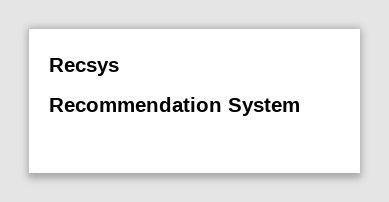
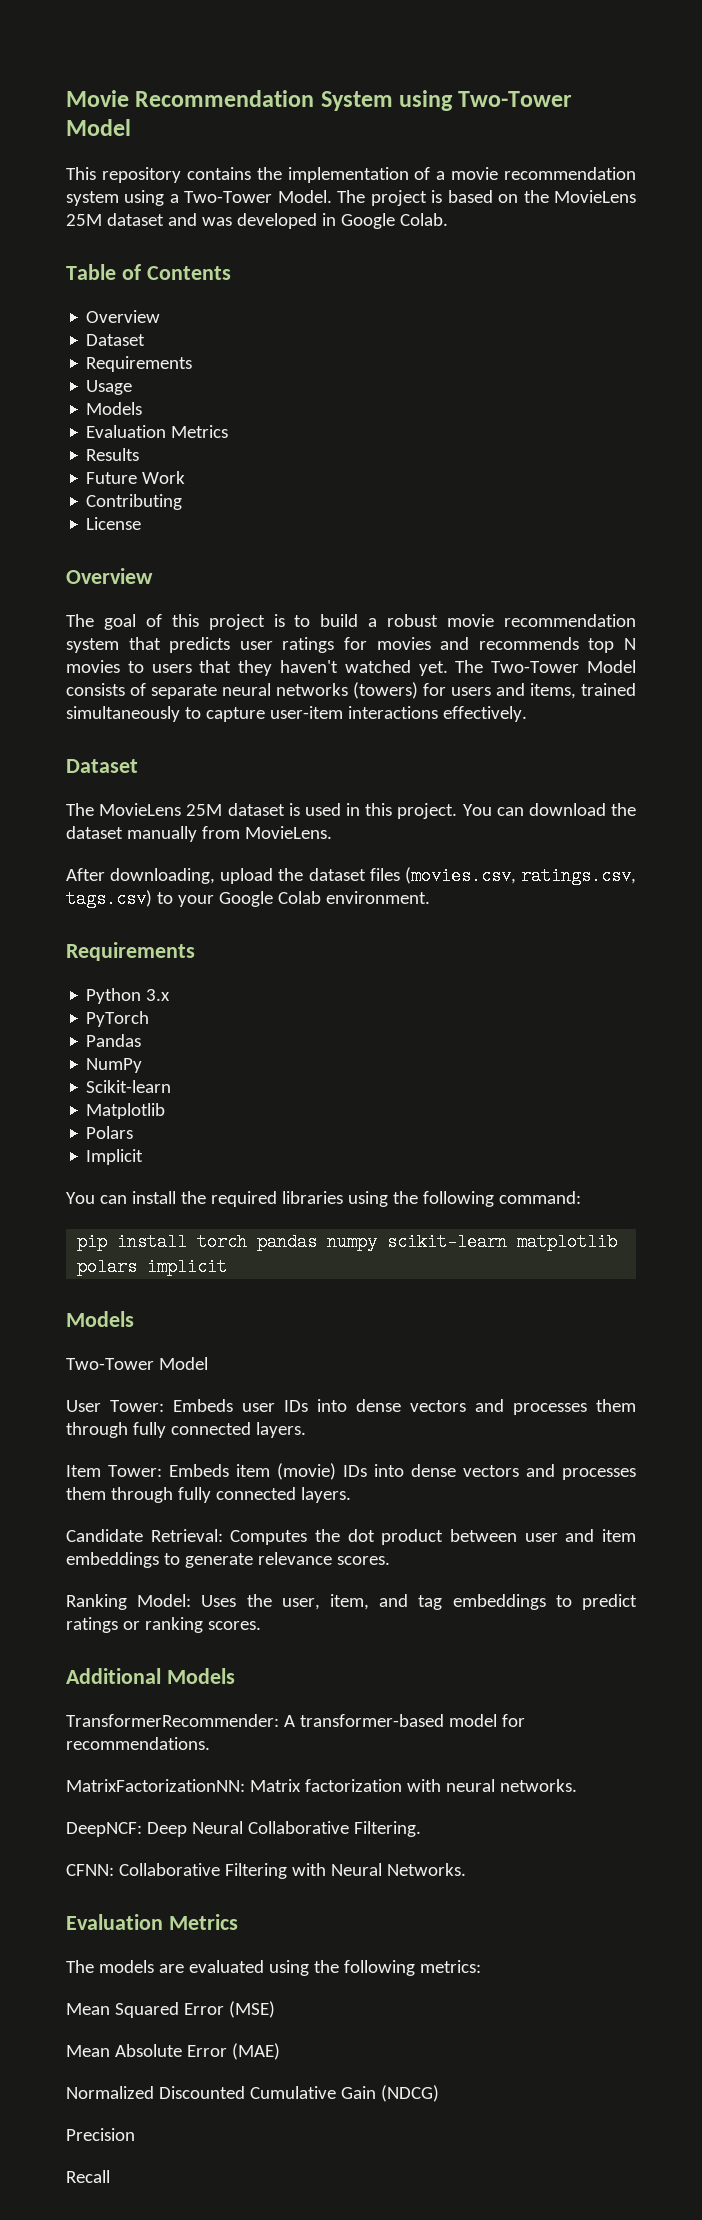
- Recsys
- Recommendation System
+ Movie Recommendation System using Two-Tower Model
+ This repository contains the implementation of a movie recommendation system using a Two-Tower Model. The project is based on the MovieLens 25M dataset and was developed in Google Colab.
+ Table of Contents
+ Overview
+ Dataset
+ Requirements
+ Usage
+ Models
+ Evaluation Metrics
+ Results
+ Future Work
+ Contributing
+ License
+ Overview
+ The goal of this project is to build a robust movie recommendation system that predicts user ratings for movies and recommends top N movies to users that they haven't watched yet. The Two-Tower Model consists of separate neural networks (towers) for users and items, trained simultaneously to capture user-item interactions effectively.
+ Dataset
+ The MovieLens 25M dataset is used in this project. You can download the dataset manually from MovieLens.
+ After downloading, upload the dataset files (movies.csv, ratings.csv, tags.csv) to your Google Colab environment.
+ Requirements
+ Python 3.x
+ PyTorch
+ Pandas
+ NumPy
+ Scikit-learn
+ Matplotlib
+ Polars
+ Implicit
+ You can install the required libraries using the following command:
+ pip install torch pandas numpy scikit-learn matplotlib polars implicit
+ Models
+ Two-Tower Model
+ User Tower: Embeds user IDs into dense vectors and processes them through fully connected layers.
+ Item Tower: Embeds item (movie) IDs into dense vectors and processes them through fully connected layers.
+ Candidate Retrieval: Computes the dot product between user and item embeddings to generate relevance scores.
+ Ranking Model: Uses the user, item, and tag embeddings to predict ratings or ranking scores.
+ Additional Models
+ TransformerRecommender: A transformer-based model for recommendations.
+ MatrixFactorizationNN: Matrix factorization with neural networks.
+ DeepNCF: Deep Neural Collaborative Filtering.
+ CFNN: Collaborative Filtering with Neural Networks.
+ Evaluation Metrics
+ The models are evaluated using the following metrics:
+ Mean Squared Error (MSE)
+ Mean Absolute Error (MAE)
+ Normalized Discounted Cumulative Gain (NDCG)
+ Precision
+ Recall

